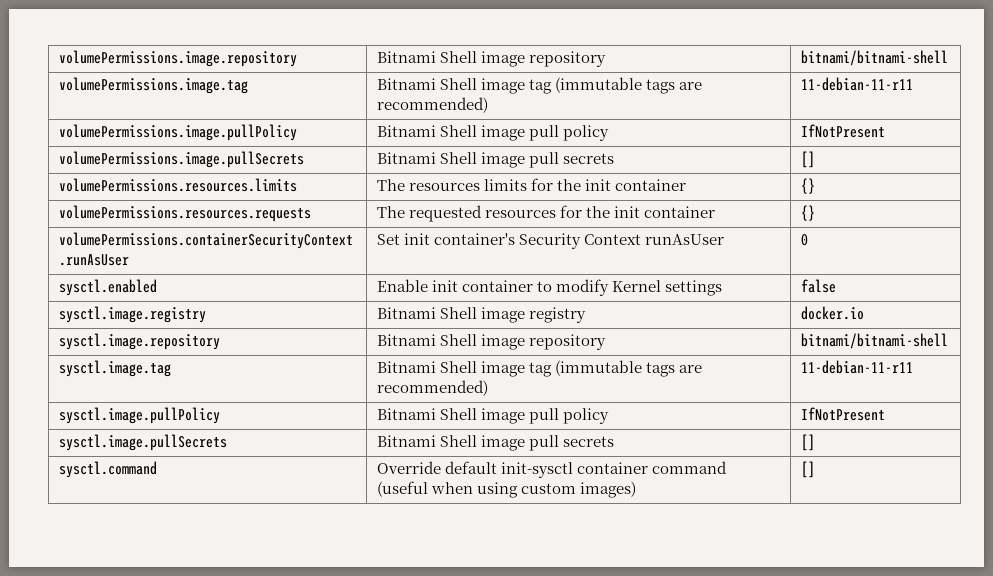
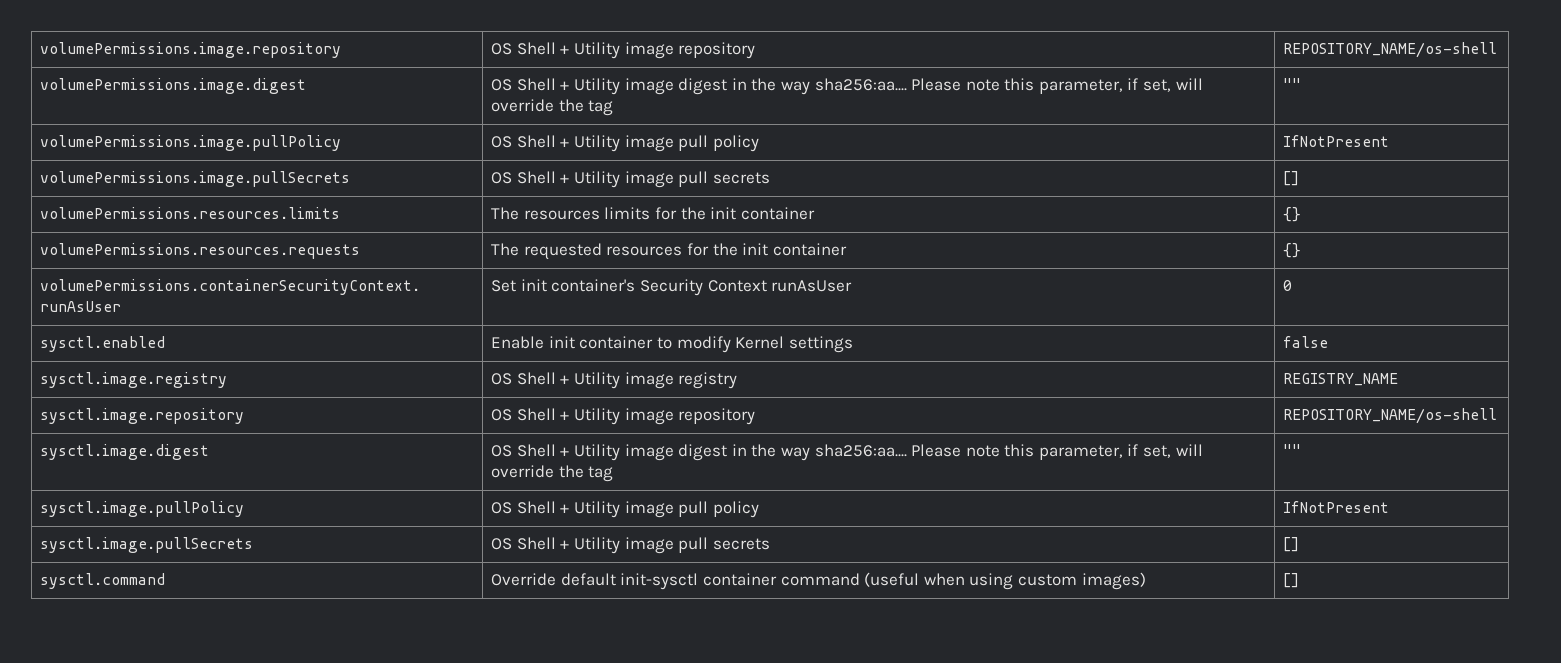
- volumePermissions.image.repository | Bitnami Shell image repository | bitnami/bitnami-shell
- volumePermissions.image.tag | Bitnami Shell image tag (immutable tags are recommended) | 11-debian-11-r11
- volumePermissions.image.pullPolicy | Bitnami Shell image pull policy | IfNotPresent
+ volumePermissions.image.repository | OS Shell + Utility image repository | REPOSITORY_NAME/os-shell
+ volumePermissions.image.digest | OS Shell + Utility image digest in the way sha256:aa.... Please note this parameter, if set, will override the tag | ""
+ volumePermissions.image.pullPolicy | OS Shell + Utility image pull policy | IfNotPresent
- volumePermissions.image.pullSecrets | Bitnami Shell image pull secrets | []
+ volumePermissions.image.pullSecrets | OS Shell + Utility image pull secrets | []
- sysctl.image.registry | Bitnami Shell image registry | docker.io
+ sysctl.image.registry | OS Shell + Utility image registry | REGISTRY_NAME
- sysctl.image.repository | Bitnami Shell image repository | bitnami/bitnami-shell
- sysctl.image.tag | Bitnami Shell image tag (immutable tags are recommended) | 11-debian-11-r11
- sysctl.image.pullPolicy | Bitnami Shell image pull policy | IfNotPresent
+ sysctl.image.repository | OS Shell + Utility image repository | REPOSITORY_NAME/os-shell
+ sysctl.image.digest | OS Shell + Utility image digest in the way sha256:aa.... Please note this parameter, if set, will override the tag | ""
+ sysctl.image.pullPolicy | OS Shell + Utility image pull policy | IfNotPresent
- sysctl.image.pullSecrets | Bitnami Shell image pull secrets | []
+ sysctl.image.pullSecrets | OS Shell + Utility image pull secrets | []

